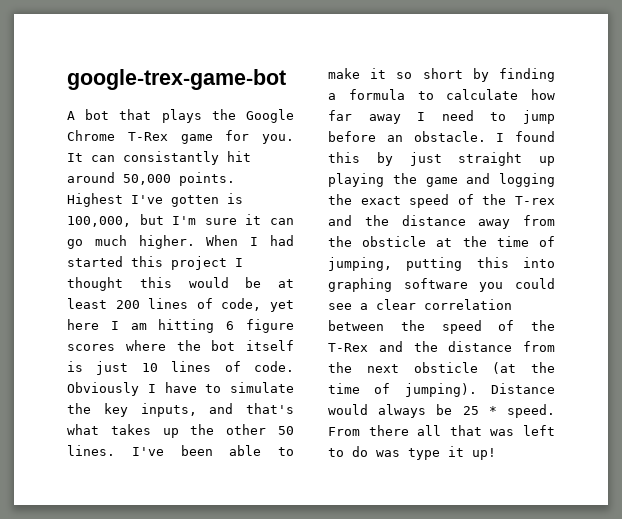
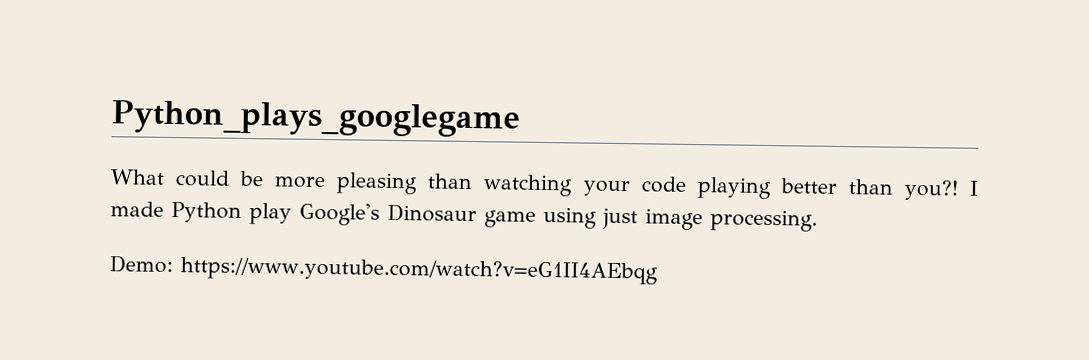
- google-trex-game-bot
- A bot that plays the Google Chrome T-Rex game for you. It can consistantly hit around 50,000 points. Highest I've gotten is 100,000, but I'm sure it can go much higher. When I had started this project I thought this would be at least 200 lines of code, yet here I am hitting 6 figure scores where the bot itself is just 10 lines of code. Obviously I have to simulate the key inputs, and that's what takes up the other 50 lines. I've been able to make it so short by finding a formula to calculate how far away I need to jump before an obstacle. I found this by just straight up playing the game and logging the exact speed of the T-rex and the distance away from the obsticle at the time of jumping, putting this into graphing software you could see a clear correlation between the speed of the T-Rex and the distance from the next obsticle (at the time of jumping). Distance would always be 25 * speed. From there all that was left to do was type it up!
+ Python_plays_googlegame
+ What could be more pleasing than watching your code playing better than you?! I made Python play Google's Dinosaur game using just image processing.
+ Demo: https://www.youtube.com/watch?v=eG1II4AEbqg

